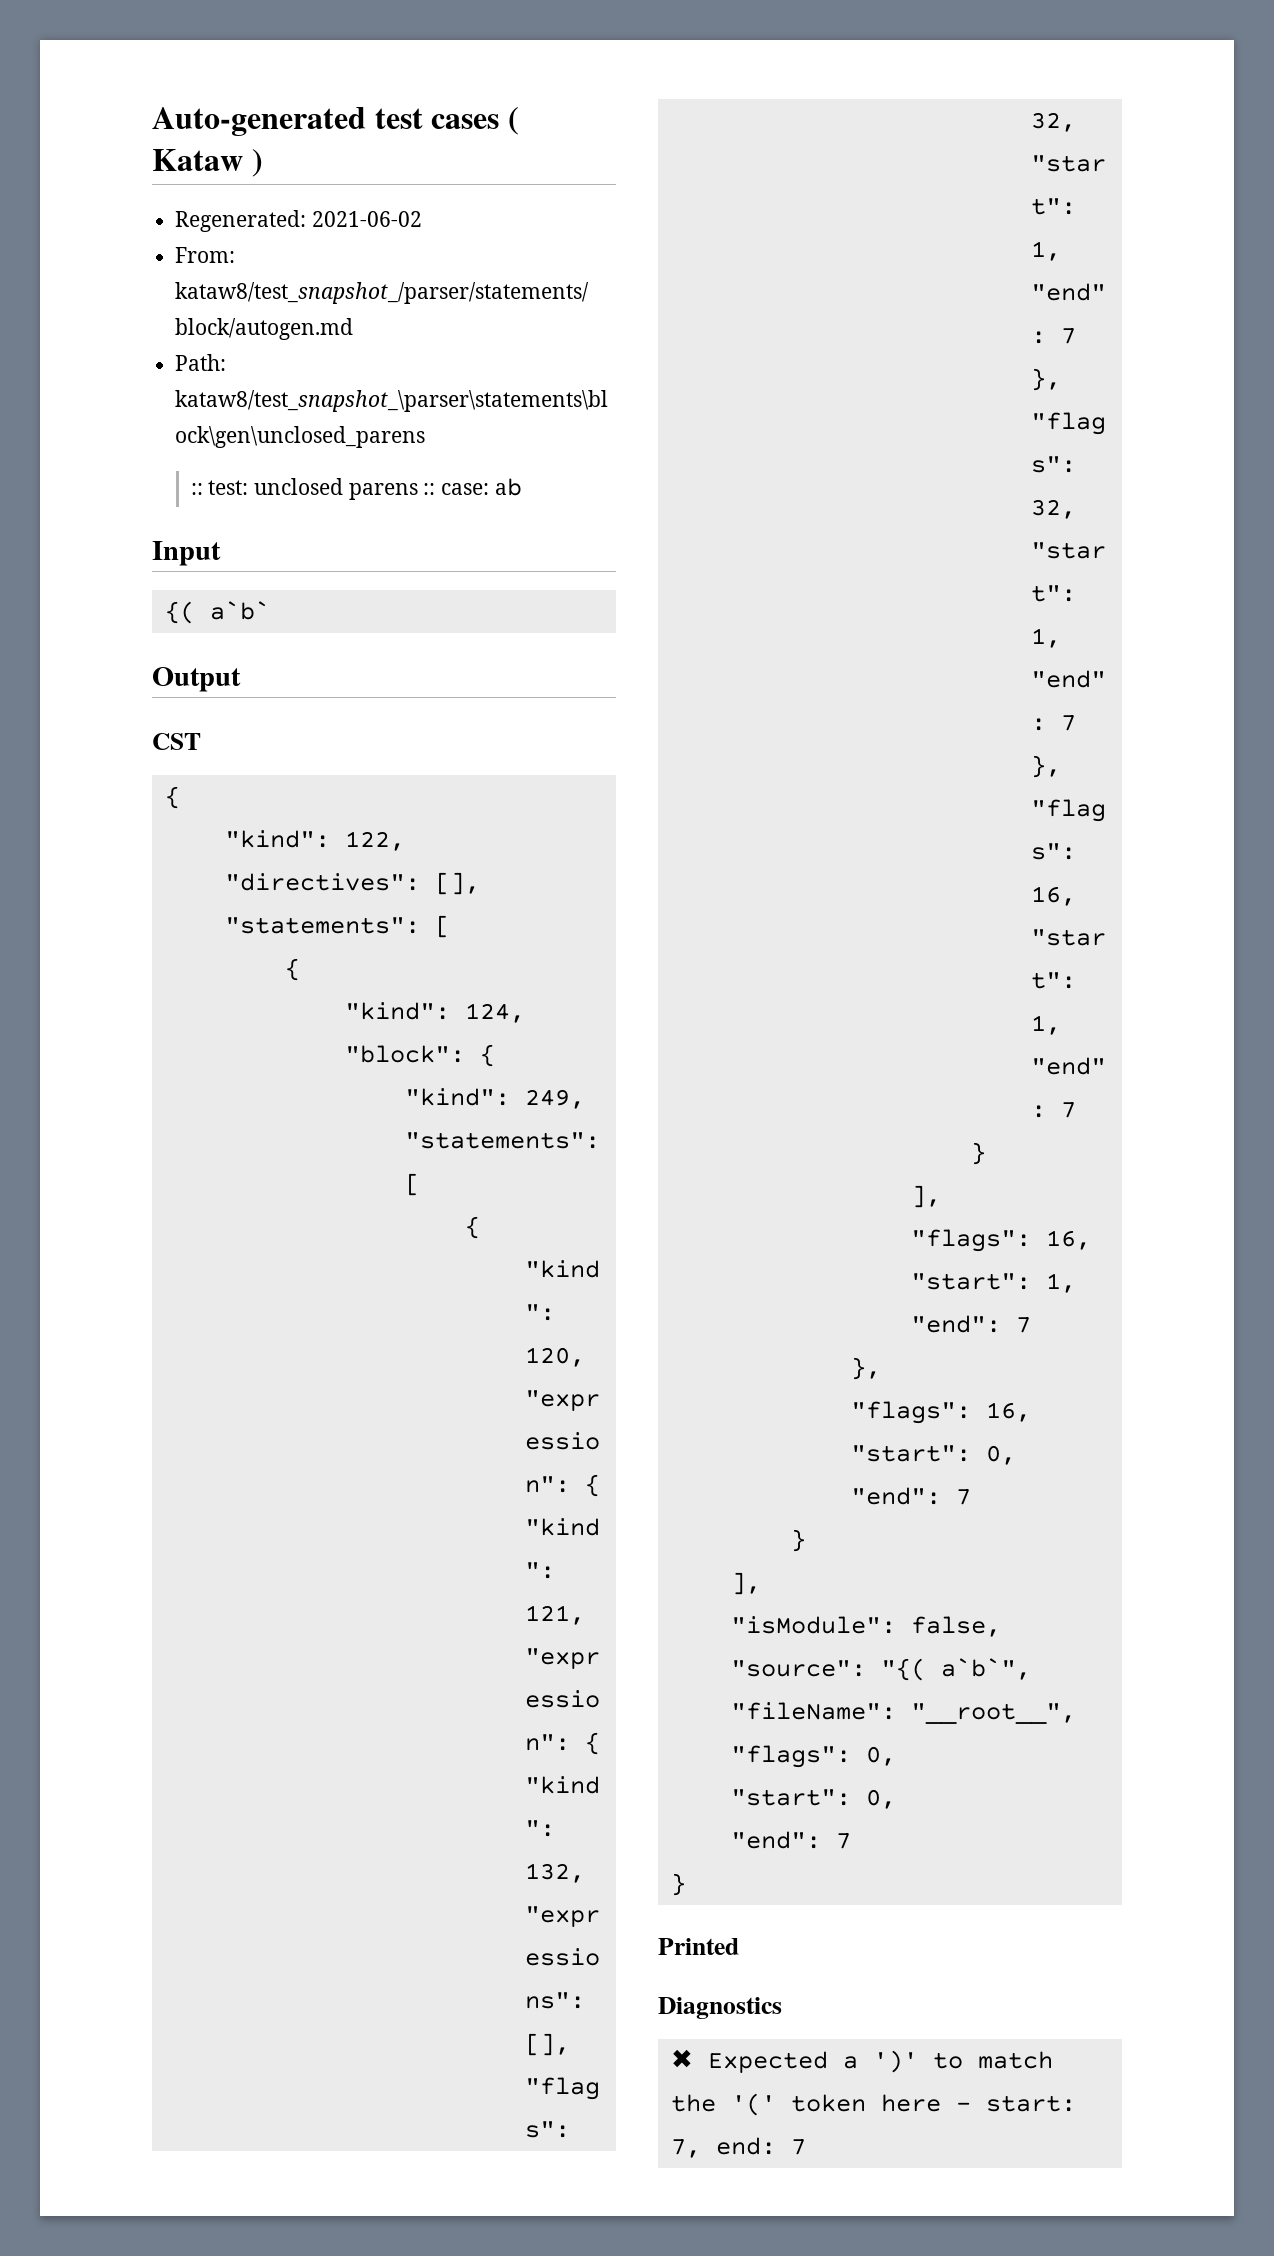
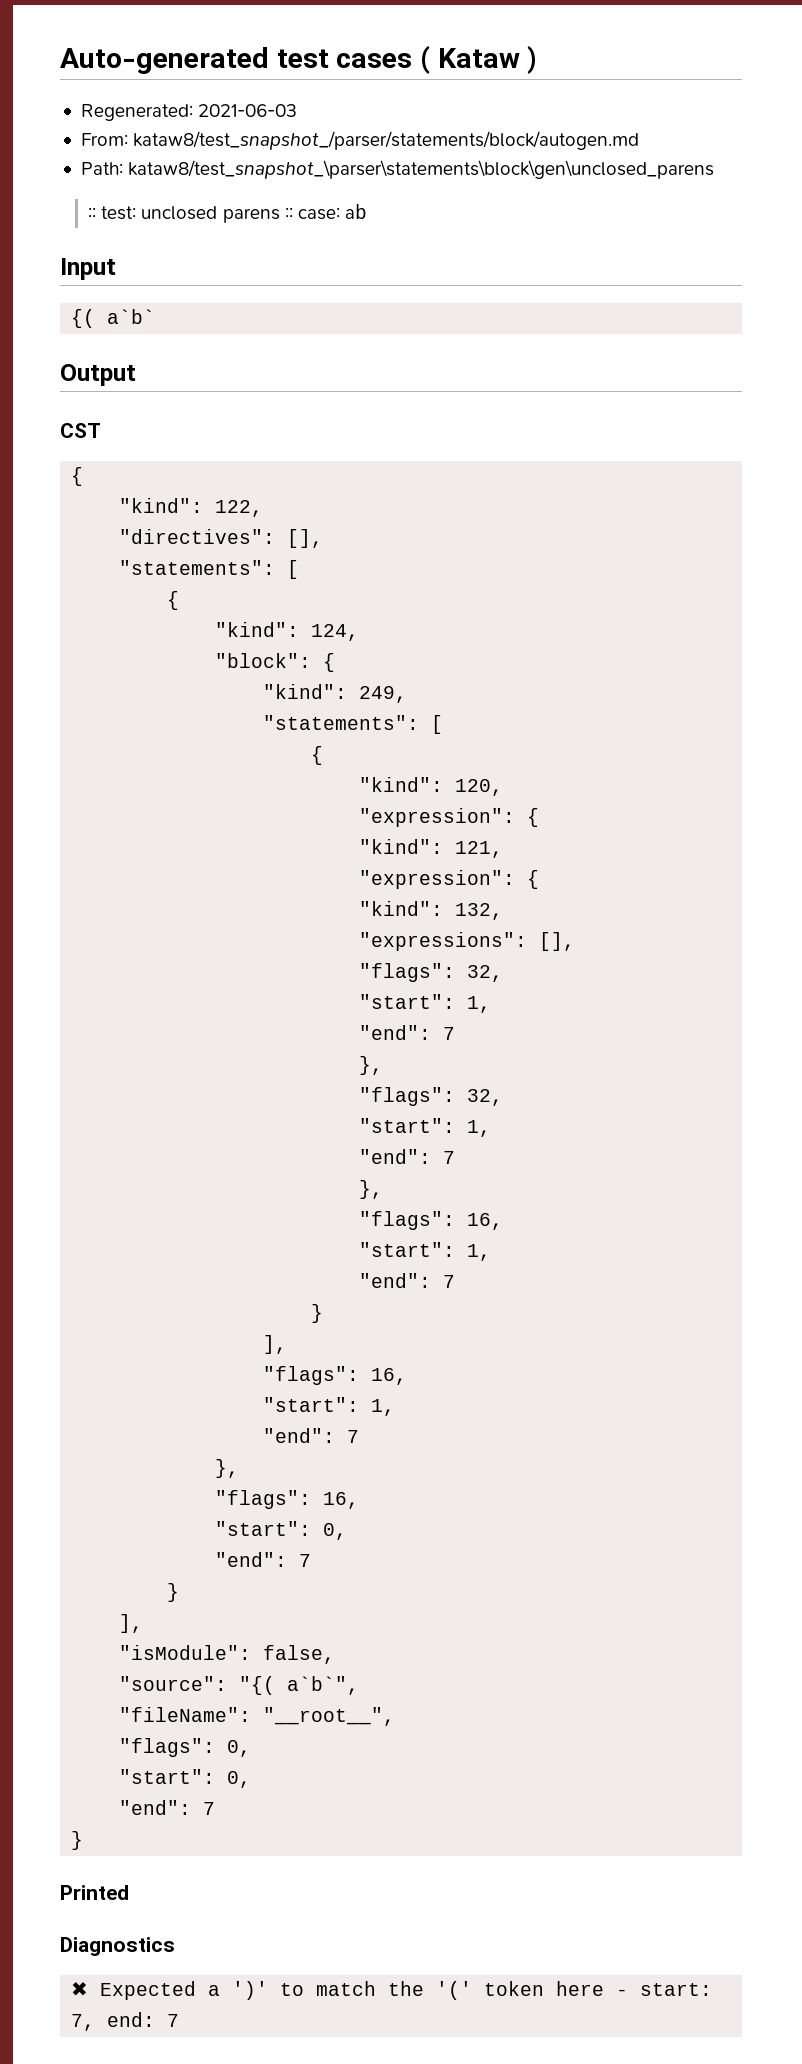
- Regenerated: 2021-06-02
+ Regenerated: 2021-06-03

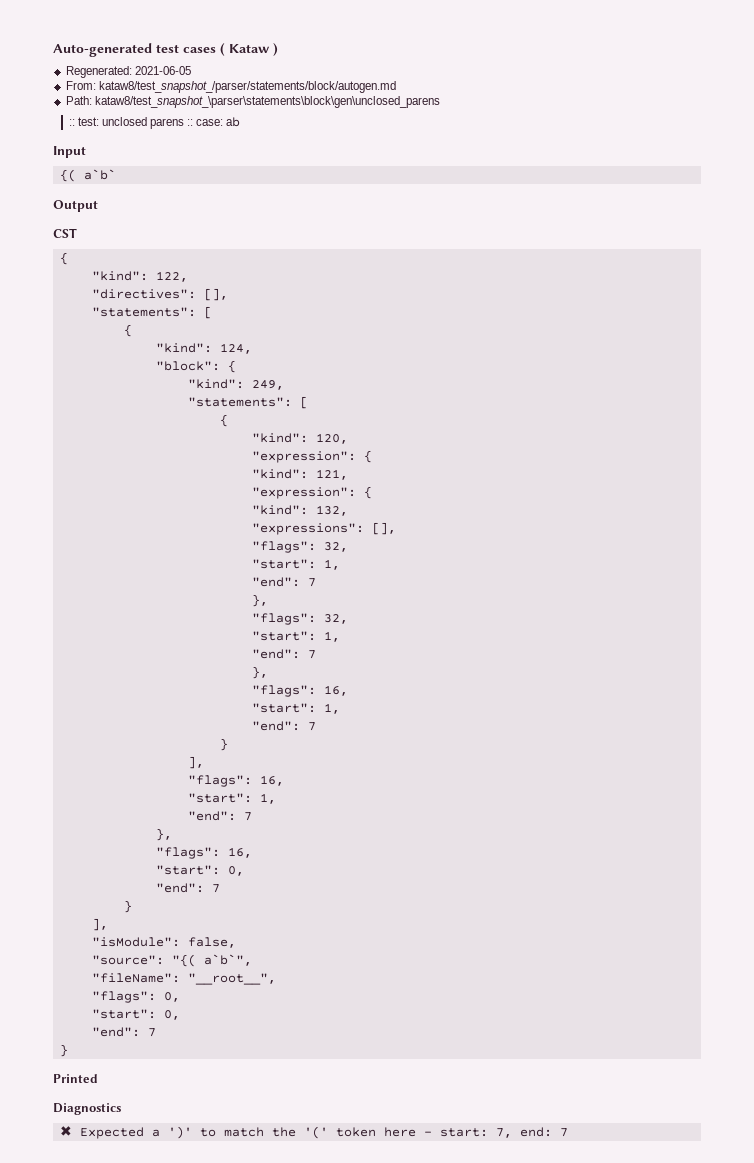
- Regenerated: 2021-06-03
+ Regenerated: 2021-06-05

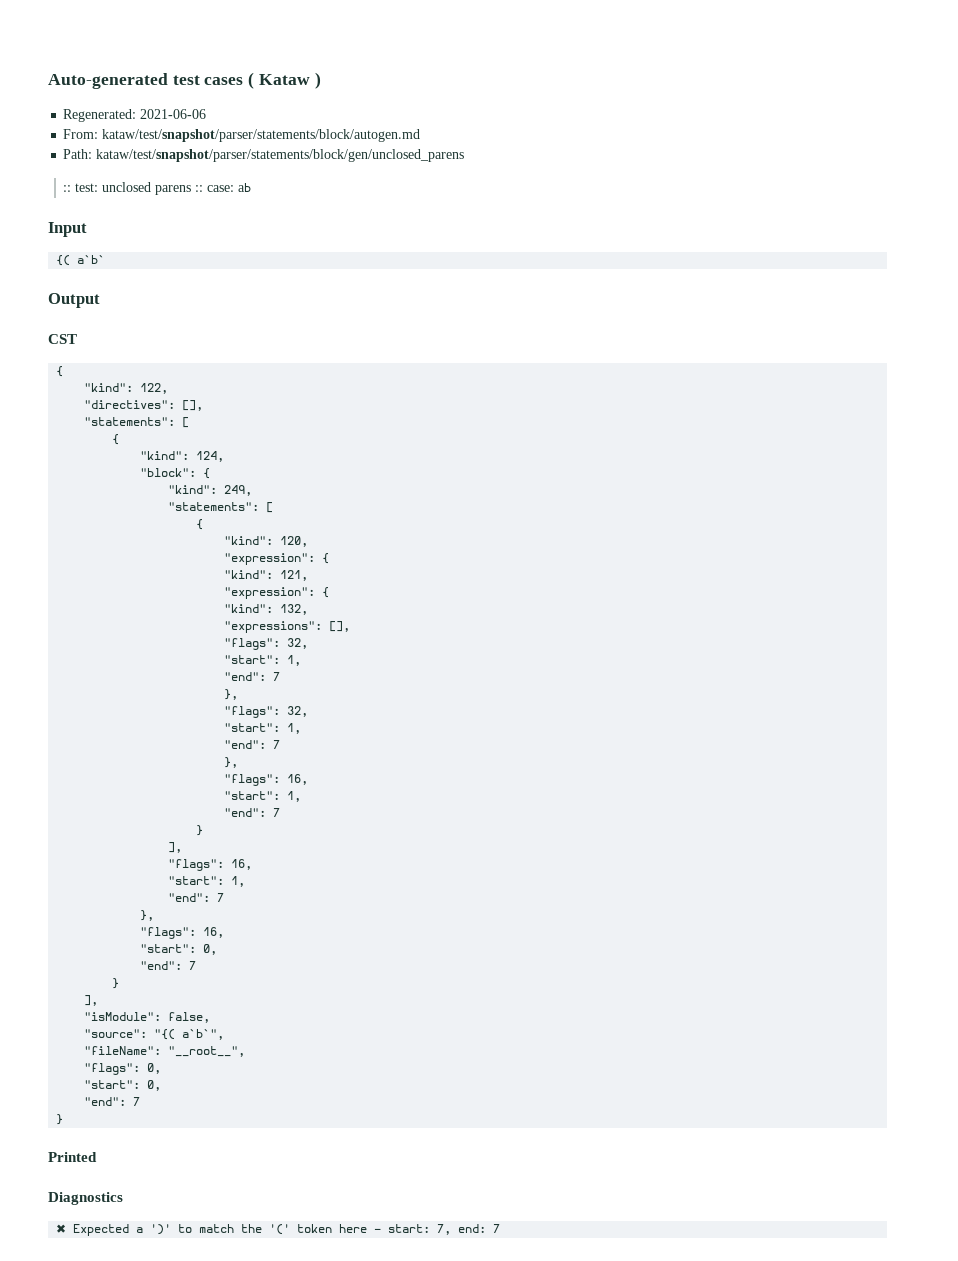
- Regenerated: 2021-06-05
+ Regenerated: 2021-06-06
- From: kataw8/test_snapshot_/parser/statements/block/autogen.md
+ From: kataw/test/snapshot/parser/statements/block/autogen.md
- Path: kataw8/test_snapshot_\parser\statements\block\gen\unclosed_parens
+ Path: kataw/test/snapshot/parser/statements/block/gen/unclosed_parens

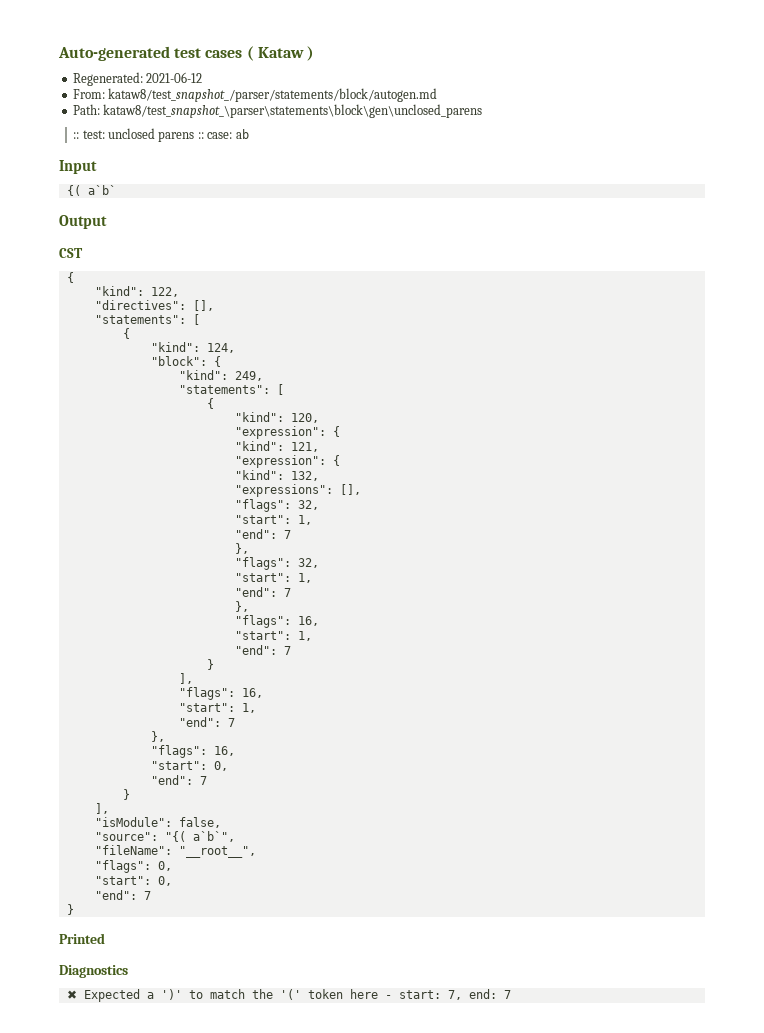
- Regenerated: 2021-06-06
+ Regenerated: 2021-06-12
- From: kataw/test/snapshot/parser/statements/block/autogen.md
+ From: kataw8/test_snapshot_/parser/statements/block/autogen.md
- Path: kataw/test/snapshot/parser/statements/block/gen/unclosed_parens
+ Path: kataw8/test_snapshot_\parser\statements\block\gen\unclosed_parens

